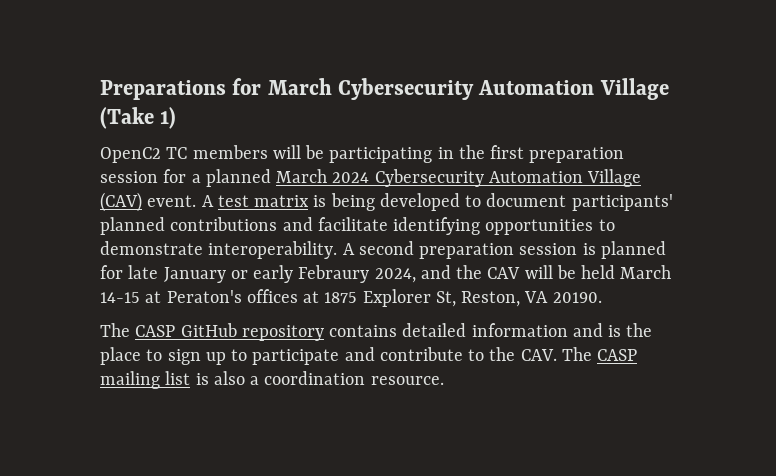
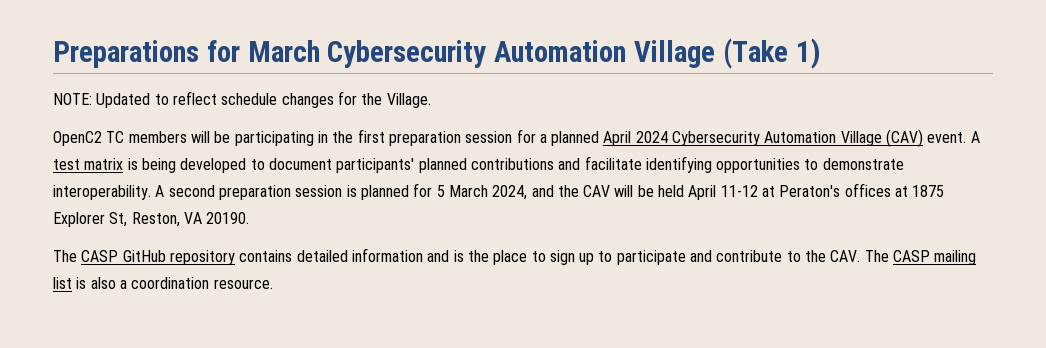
+ NOTE: Updated to reflect schedule changes for the Village.
- OpenC2 TC members will be participating in the first preparation session for a planned March 2024 Cybersecurity Automation Village (CAV) event.
+ OpenC2 TC members will be participating in the first preparation session for a planned April 2024 Cybersecurity Automation Village (CAV) event.
- A second preparation session is planned for late January or early Febraury 2024, and the CAV will be held March 14-15 at Peraton's offices at 1875 Explorer St, Reston, VA 20190.
+ A second preparation session is planned for 5 March 2024, and the CAV will be held April 11-12 at Peraton's offices at 1875 Explorer St, Reston, VA 20190.

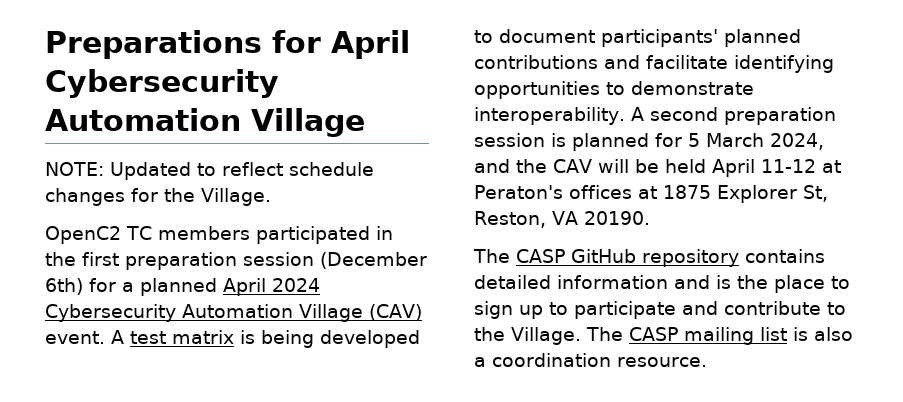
- Preparations for March Cybersecurity Automation Village (Take 1)
+ Preparations for April Cybersecurity Automation Village
- OpenC2 TC members will be participating in the first preparation session for a planned April 2024 Cybersecurity Automation Village (CAV) event.
+ OpenC2 TC members participated in the first preparation session (December 6th) for a planned April 2024 Cybersecurity Automation Village (CAV) event.
- The CASP GitHub repository contains detailed information and is the place to sign up to participate and contribute to the CAV. The CASP mailing list is also a coordination resource.
+ The CASP GitHub repository contains detailed information and is the place to sign up to participate and contribute to the Village. The CASP mailing list is also a coordination resource.

